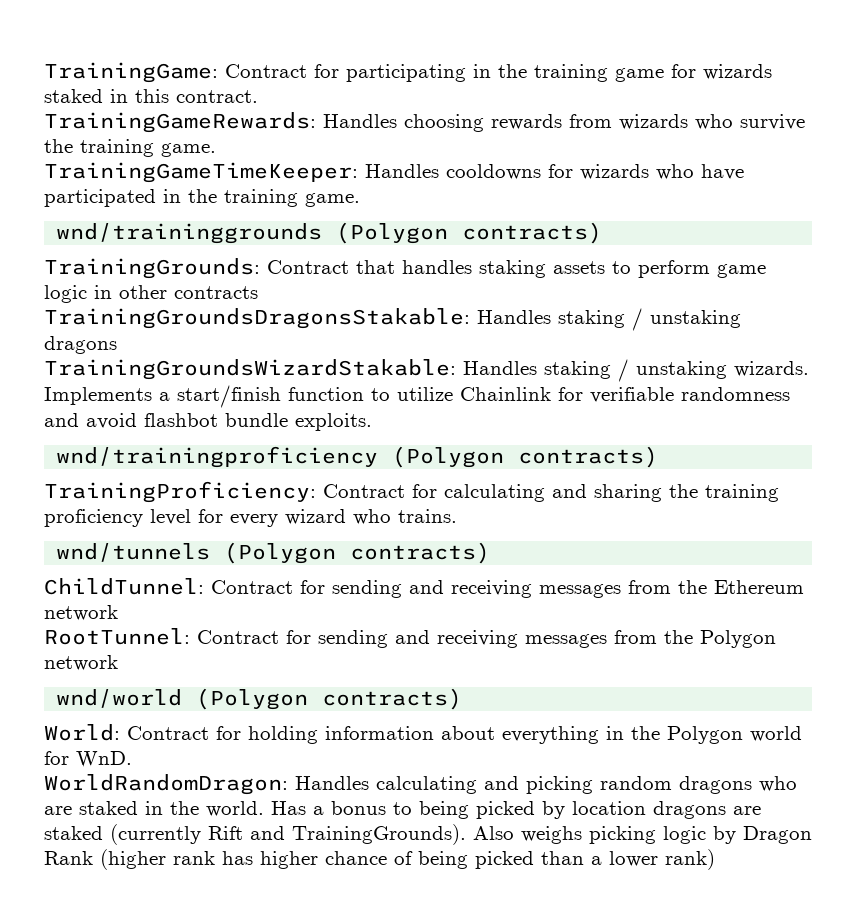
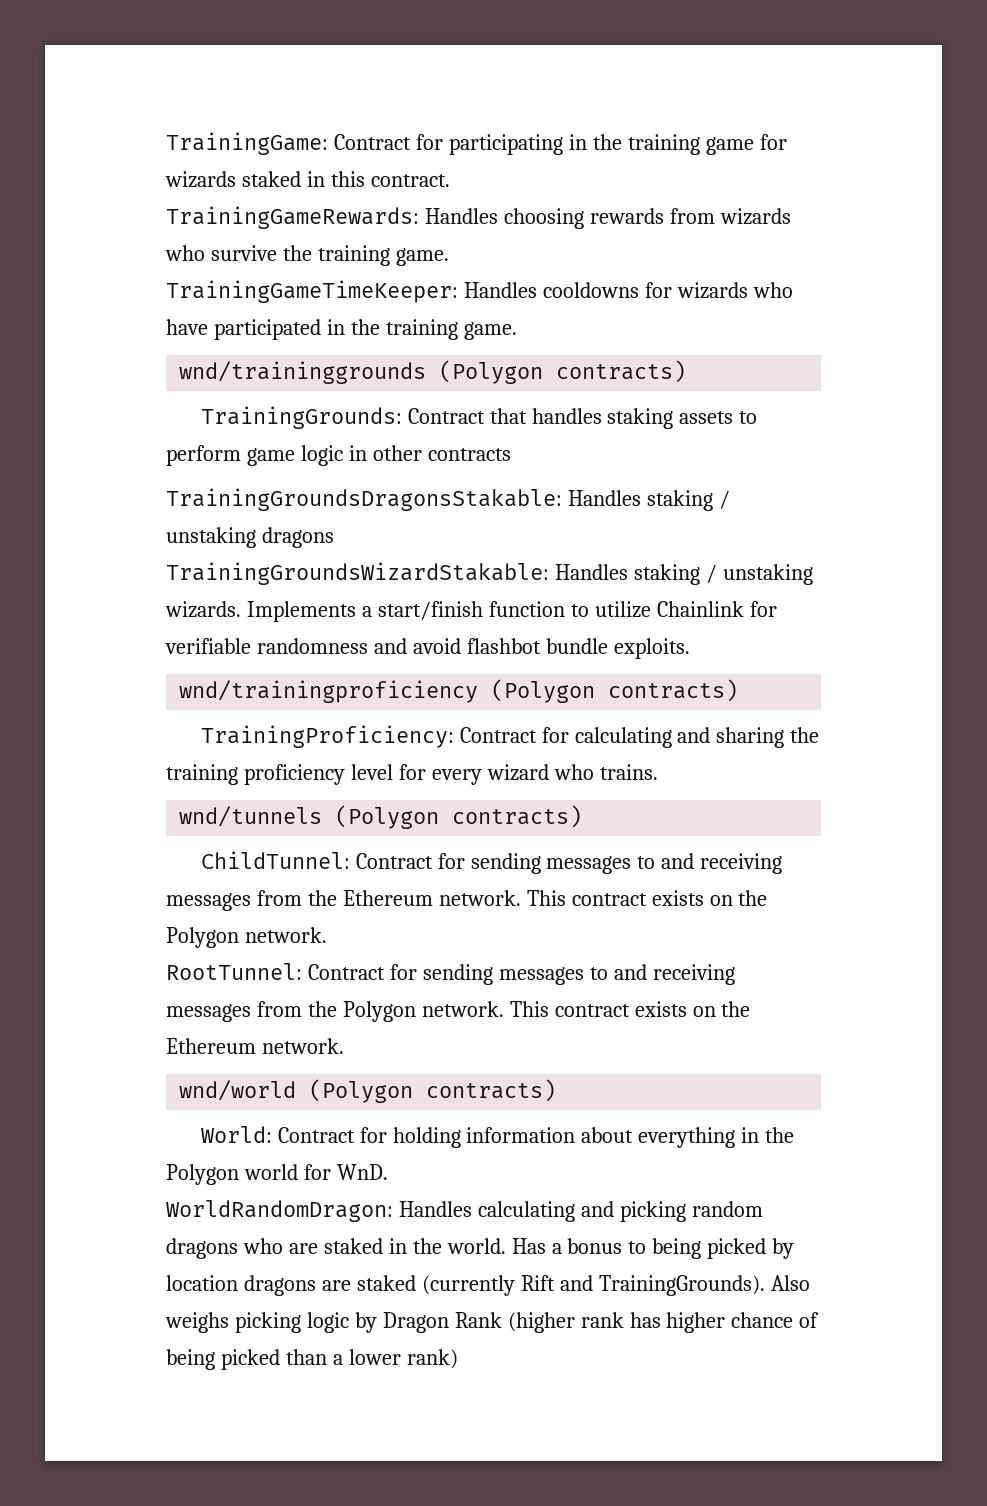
- ChildTunnel: Contract for sending and receiving messages from the Ethereum network
+ ChildTunnel: Contract for sending messages to and receiving messages from the Ethereum network. This contract exists on the Polygon network.
- RootTunnel: Contract for sending and receiving messages from the Polygon network
+ RootTunnel: Contract for sending messages to and receiving messages from the Polygon network. This contract exists on the Ethereum network.

